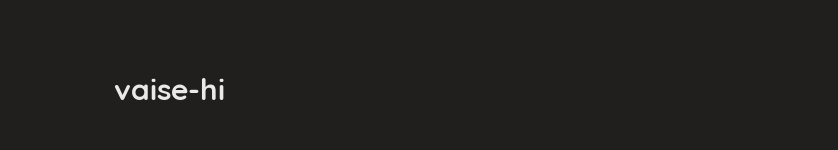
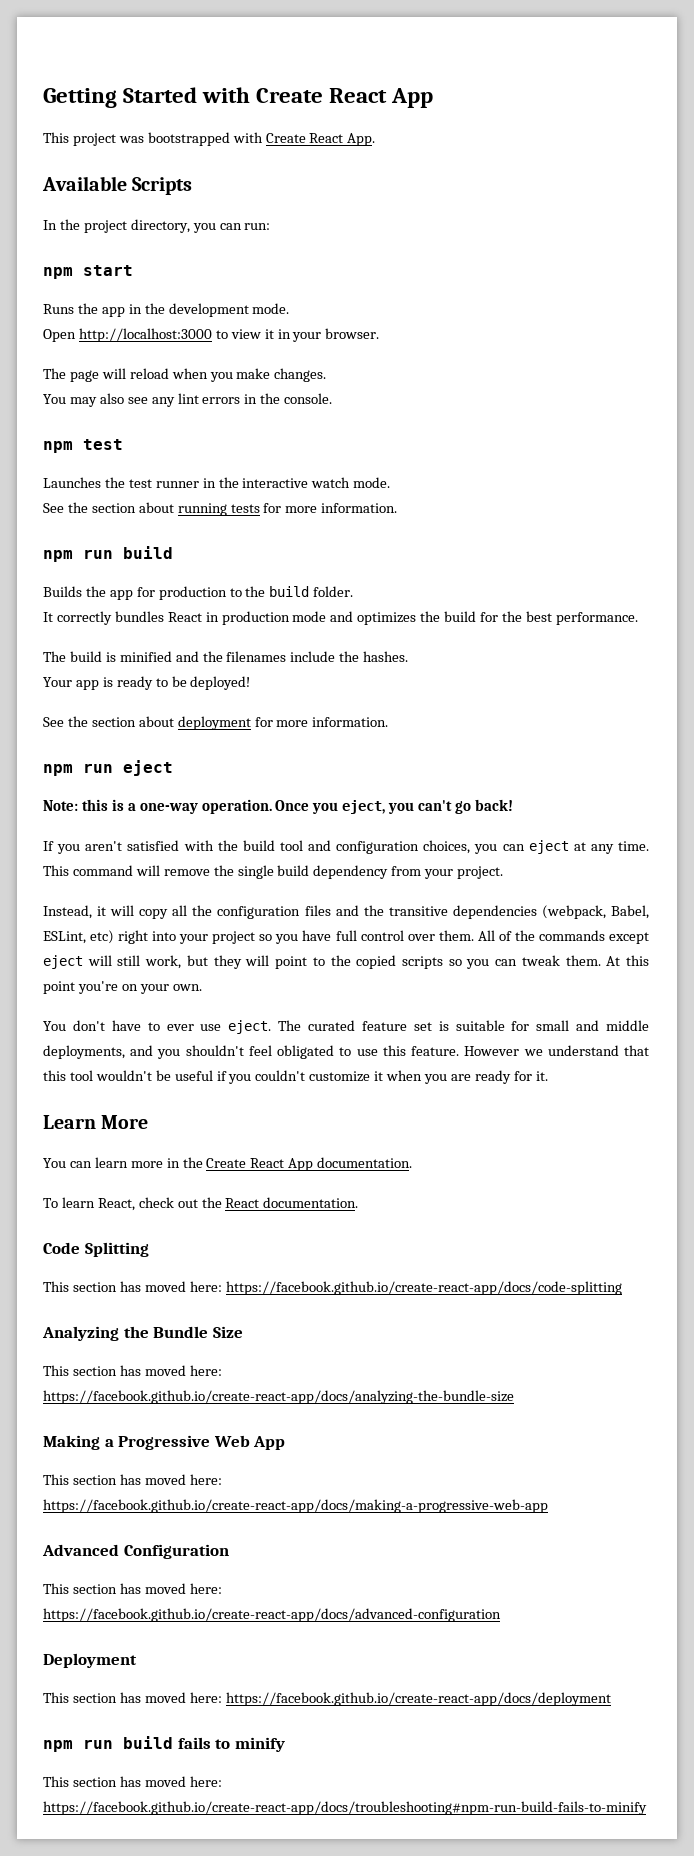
- vaise-hi
+ Getting Started with Create React App
+ This project was bootstrapped with Create React App.
+ Available Scripts
+ In the project directory, you can run:
+ npm start
+ Runs the app in the development mode.
+ Open http://localhost:3000 to view it in your browser.
+ The page will reload when you make changes.
+ You may also see any lint errors in the console.
+ npm test
+ Launches the test runner in the interactive watch mode.
+ See the section about running tests for more information.
+ npm run build
+ Builds the app for production to the build folder.
+ It correctly bundles React in production mode and optimizes the build for the best performance.
+ The build is minified and the filenames include the hashes.
+ Your app is ready to be deployed!
+ See the section about deployment for more information.
+ npm run eject
+ Note: this is a one-way operation. Once you eject, you can't go back!
+ If you aren't satisfied with the build tool and configuration choices, you can eject at any time. This command will remove the single build dependency from your project.
+ Instead, it will copy all the configuration files and the transitive dependencies (webpack, Babel, ESLint, etc) right into your project so you have full control over them. All of the commands except eject will still work, but they will point to the copied scripts so you can tweak them. At this point you're on your own.
+ You don't have to ever use eject. The curated feature set is suitable for small and middle deployments, and you shouldn't feel obligated to use this feature. However we understand that this tool wouldn't be useful if you couldn't customize it when you are ready for it.
+ Learn More
+ You can learn more in the Create React App documentation.
+ To learn React, check out the React documentation.
+ Code Splitting
+ This section has moved here: https://facebook.github.io/create-react-app/docs/code-splitting
+ Analyzing the Bundle Size
+ This section has moved here: https://facebook.github.io/create-react-app/docs/analyzing-the-bundle-size
+ Making a Progressive Web App
+ This section has moved here: https://facebook.github.io/create-react-app/docs/making-a-progressive-web-app
+ Advanced Configuration
+ This section has moved here: https://facebook.github.io/create-react-app/docs/advanced-configuration
+ Deployment
+ This section has moved here: https://facebook.github.io/create-react-app/docs/deployment
+ npm run build fails to minify
+ This section has moved here: https://facebook.github.io/create-react-app/docs/troubleshooting#npm-run-build-fails-to-minify

